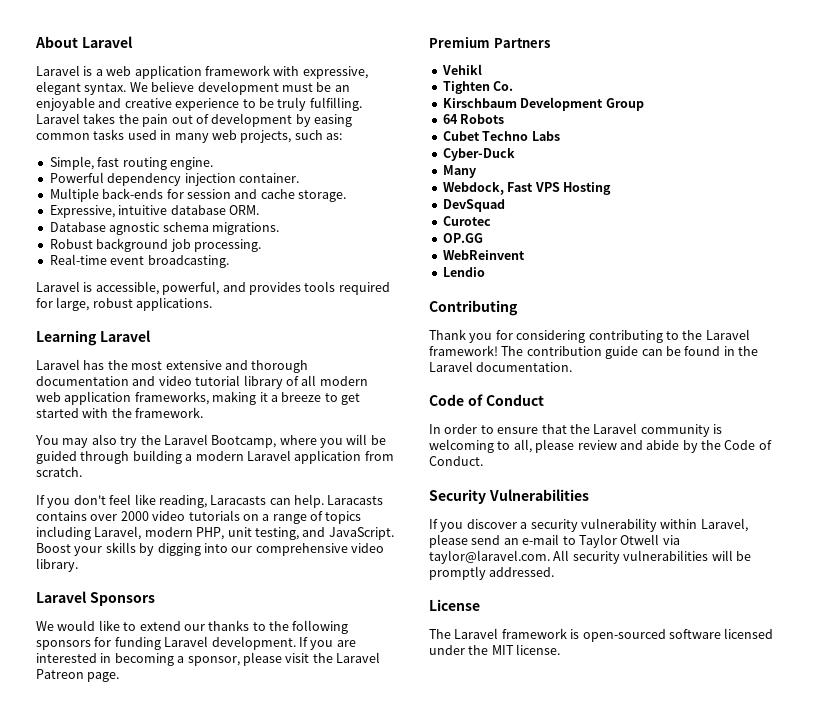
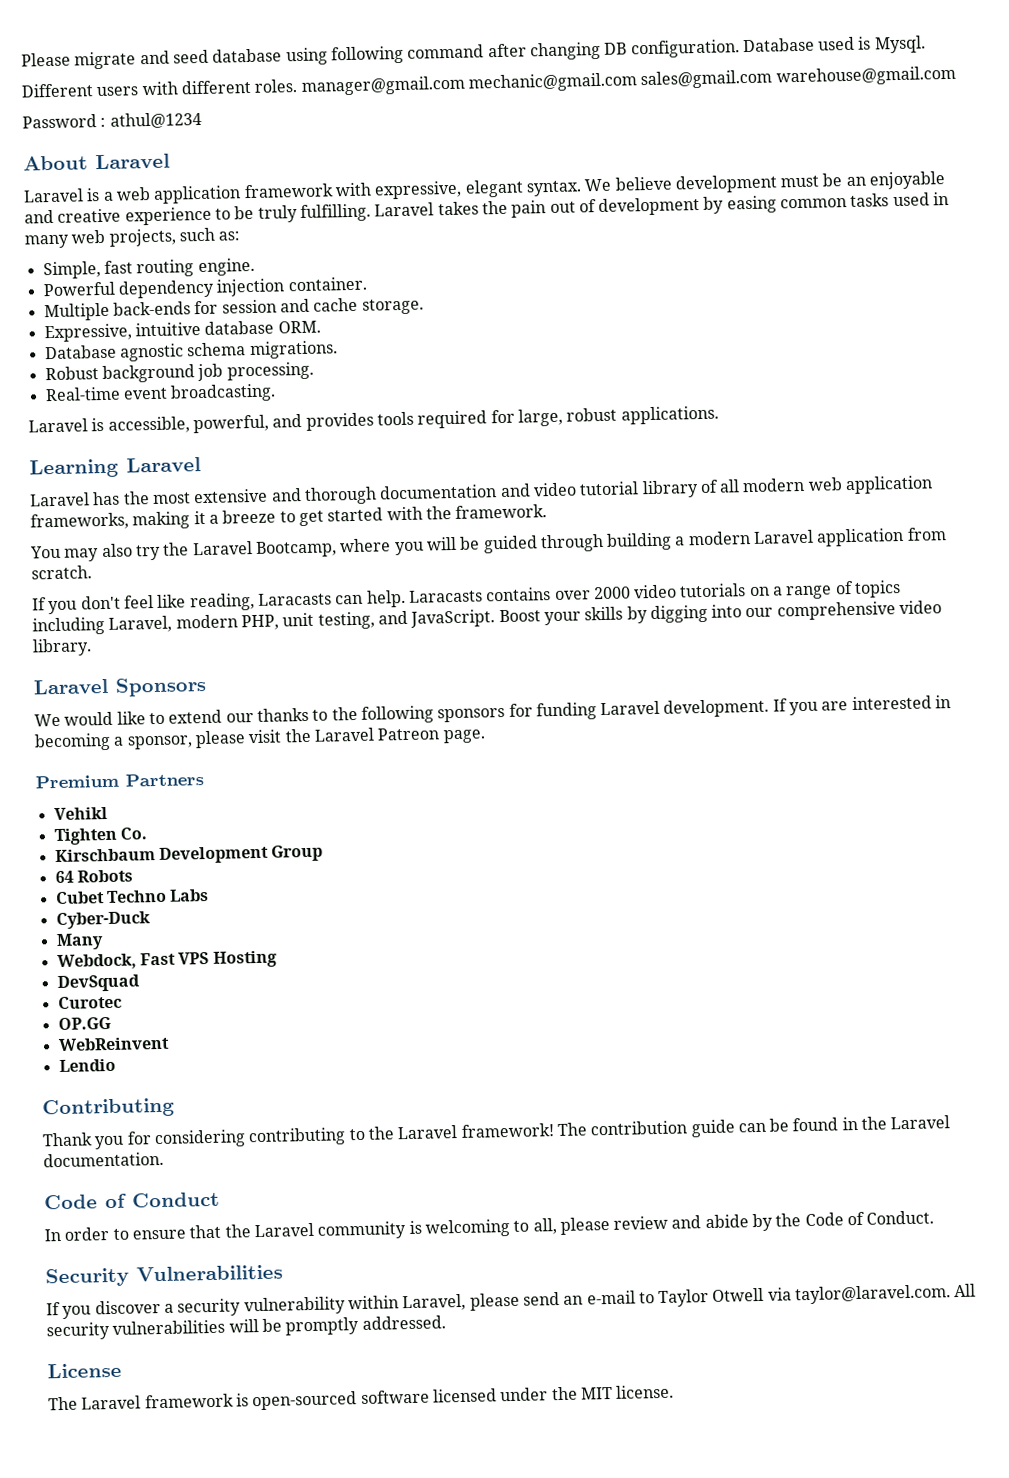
+ Please migrate and seed database using following command after changing DB configuration. Database used is Mysql.
+ Different users with different roles. manager@gmail.com mechanic@gmail.com sales@gmail.com warehouse@gmail.com
+ Password : athul@1234

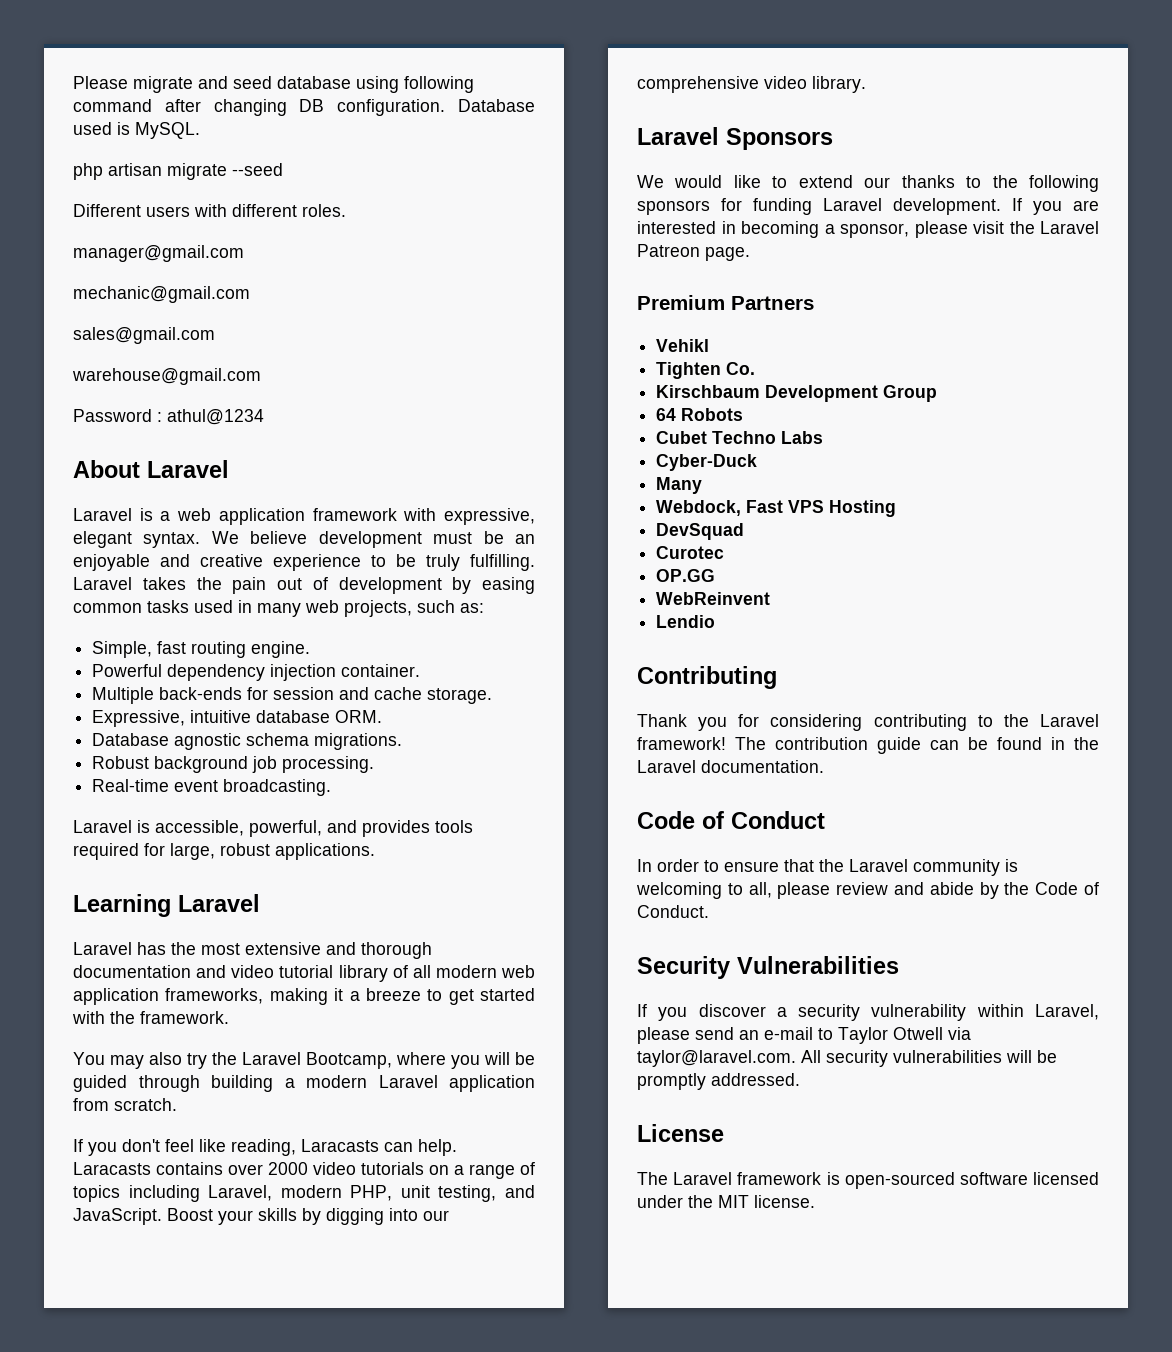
- Database used is Mysql.
+ Database used is MySQL.
+ php artisan migrate --seed
- Different users with different roles. manager@gmail.com mechanic@gmail.com sales@gmail.com warehouse@gmail.com
+ Different users with different roles.
+ manager@gmail.com
+ mechanic@gmail.com
+ sales@gmail.com
+ warehouse@gmail.com

